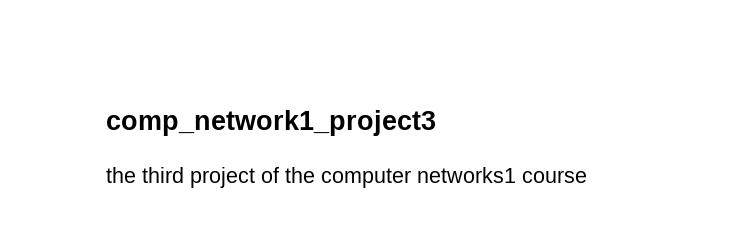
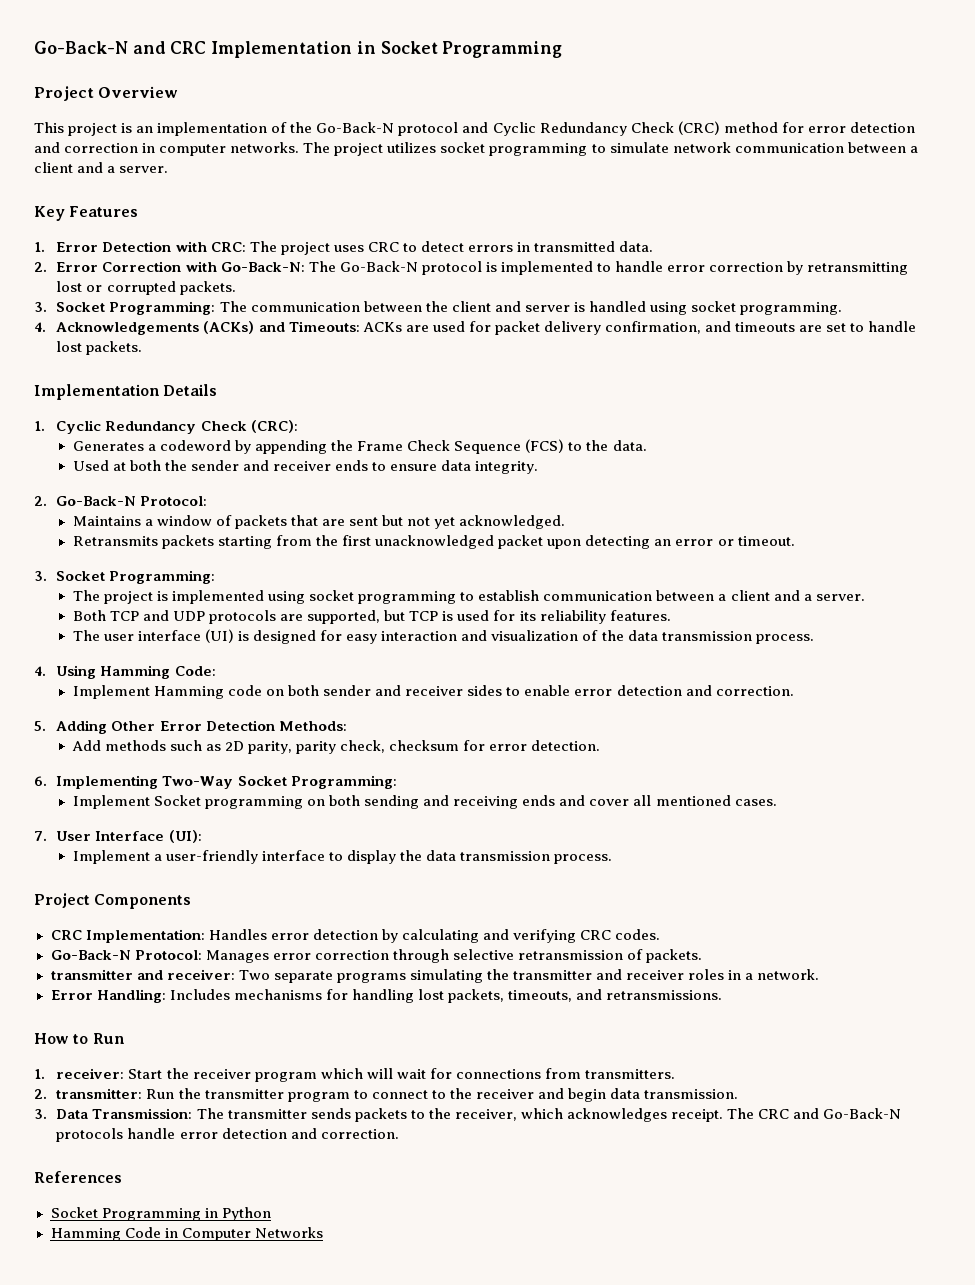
- comp_network1_project3
- the third project of the computer networks1 course
+ Go-Back-N and CRC Implementation in Socket Programming
+ Project Overview
+ This project is an implementation of the Go-Back-N protocol and Cyclic Redundancy Check (CRC) method for error detection and correction in computer networks. The project utilizes socket programming to simulate network communication between a client and a server.
+ Key Features
+ 1. Error Detection with CRC: The project uses CRC to detect errors in transmitted data.
+ 2. Error Correction with Go-Back-N: The Go-Back-N protocol is implemented to handle error correction by retransmitting lost or corrupted packets.
+ 3. Socket Programming: The communication between the client and server is handled using socket programming.
+ 4. Acknowledgements (ACKs) and Timeouts: ACKs are used for packet delivery confirmation, and timeouts are set to handle lost packets.
+ Implementation Details
+ 1. Cyclic Redundancy Check (CRC):
+ Generates a codeword by appending the Frame Check Sequence (FCS) to the data.
+ Used at both the sender and receiver ends to ensure data integrity.
+ 2. Go-Back-N Protocol:
+ Maintains a window of packets that are sent but not yet acknowledged.
+ Retransmits packets starting from the first unacknowledged packet upon detecting an error or timeout.
+ 3. Socket Programming:
+ The project is implemented using socket programming to establish communication between a client and a server.
+ Both TCP and UDP protocols are supported, but TCP is used for its reliability features.
+ The user interface (UI) is designed for easy interaction and visualization of the data transmission process.
+ 4. Using Hamming Code:
+ Implement Hamming code on both sender and receiver sides to enable error detection and correction.
+ 5. Adding Other Error Detection Methods:
+ Add methods such as 2D parity, parity check, checksum for error detection.
+ 6. Implementing Two-Way Socket Programming:
+ Implement Socket programming on both sending and receiving ends and cover all mentioned cases.
+ 7. User Interface (UI):
+ Implement a user-friendly interface to display the data transmission process.
+ Project Components
+ CRC Implementation: Handles error detection by calculating and verifying CRC codes.
+ Go-Back-N Protocol: Manages error correction through selective retransmission of packets.
+ transmitter and receiver: Two separate programs simulating the transmitter and receiver roles in a network.
+ Error Handling: Includes mechanisms for handling lost packets, timeouts, and retransmissions.
+ How to Run
+ 1. receiver: Start the receiver program which will wait for connections from transmitters.
+ 2. transmitter: Run the transmitter program to connect to the receiver and begin data transmission.
+ 3. Data Transmission: The transmitter sends packets to the receiver, which acknowledges receipt. The CRC and Go-Back-N protocols handle error detection and correction.
+ References
+ Socket Programming in Python
+ Hamming Code in Computer Networks

